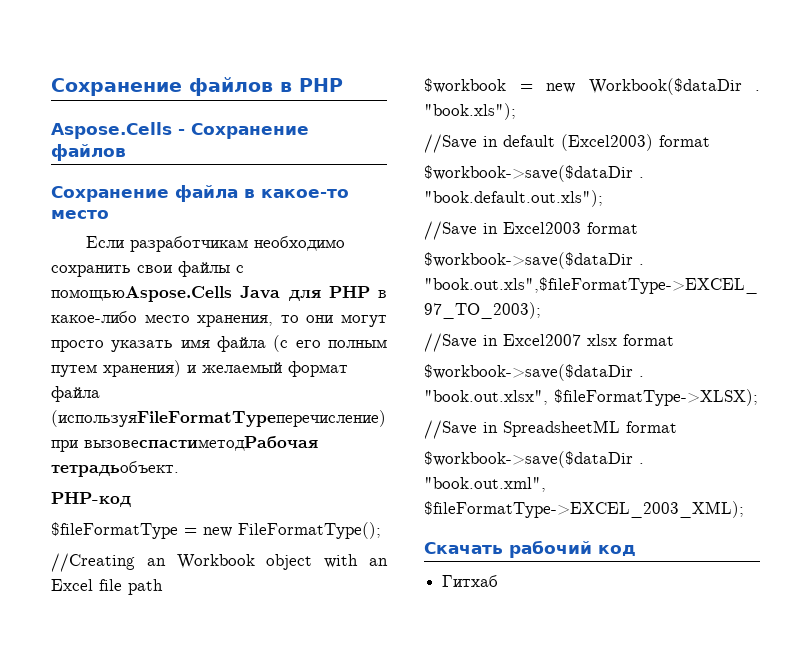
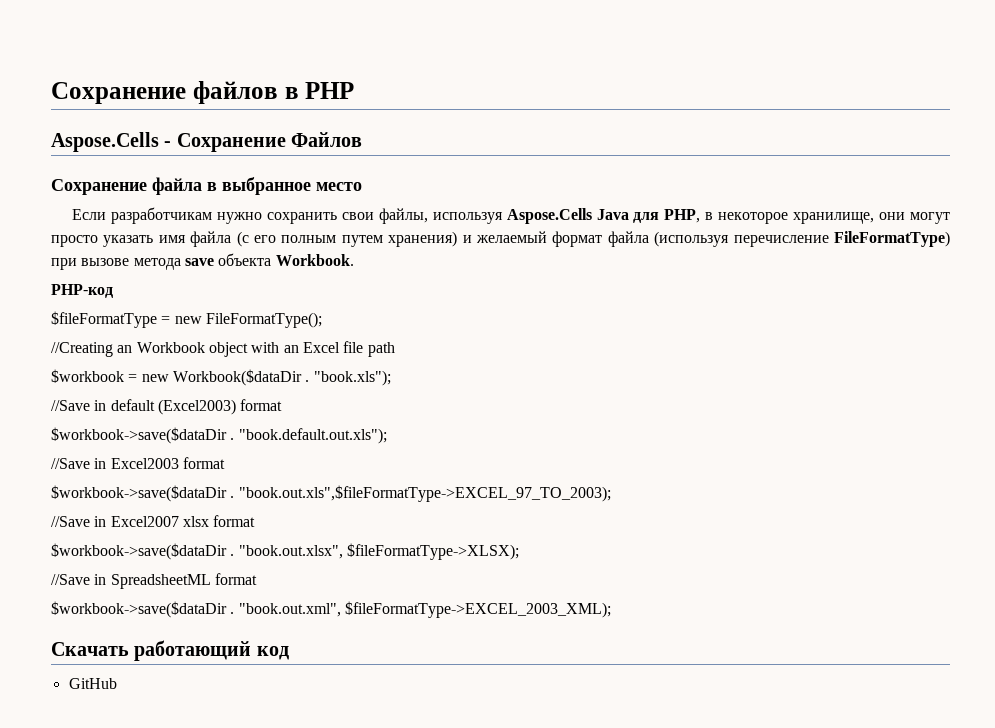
- Aspose.Cells - Сохранение файлов
+ Aspose.Cells - Сохранение Файлов
- Сохранение файла в какое-то место
+ Сохранение файла в выбранное место
- Если разработчикам необходимо сохранить свои файлы с помощьюAspose.Cells Java для PHP в какое-либо место хранения, то они могут просто указать имя файла (с его полным путем хранения) и желаемый формат файла (используяFileFormatTypeперечисление) при вызовеспастиметодРабочая тетрадьобъект.
+ Если разработчикам нужно сохранить свои файлы, используя Aspose.Cells Java для PHP, в некоторое хранилище, они могут просто указать имя файла (с его полным путем хранения) и желаемый формат файла (используя перечисление FileFormatType) при вызове метода save объекта Workbook.
- Скачать рабочий код
+ Скачать работающий код
- Гитхаб
+ GitHub

